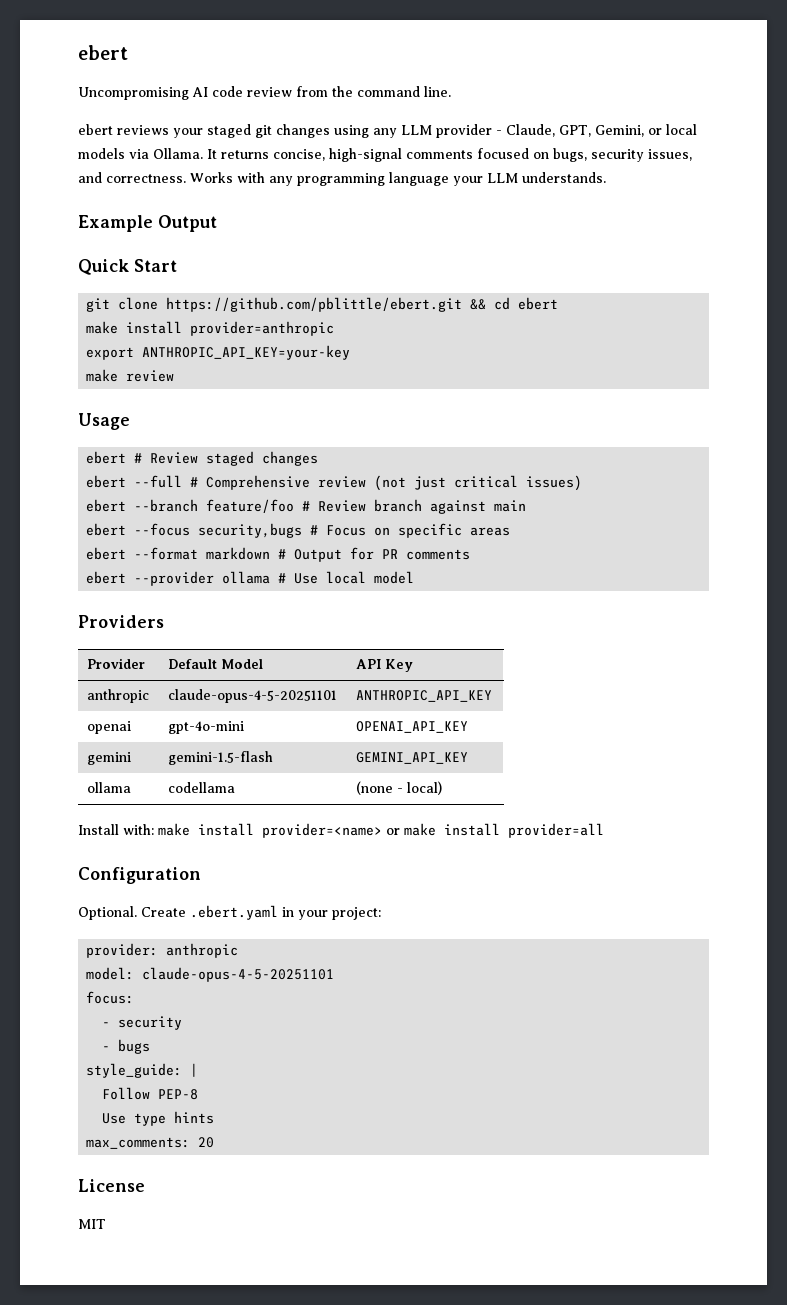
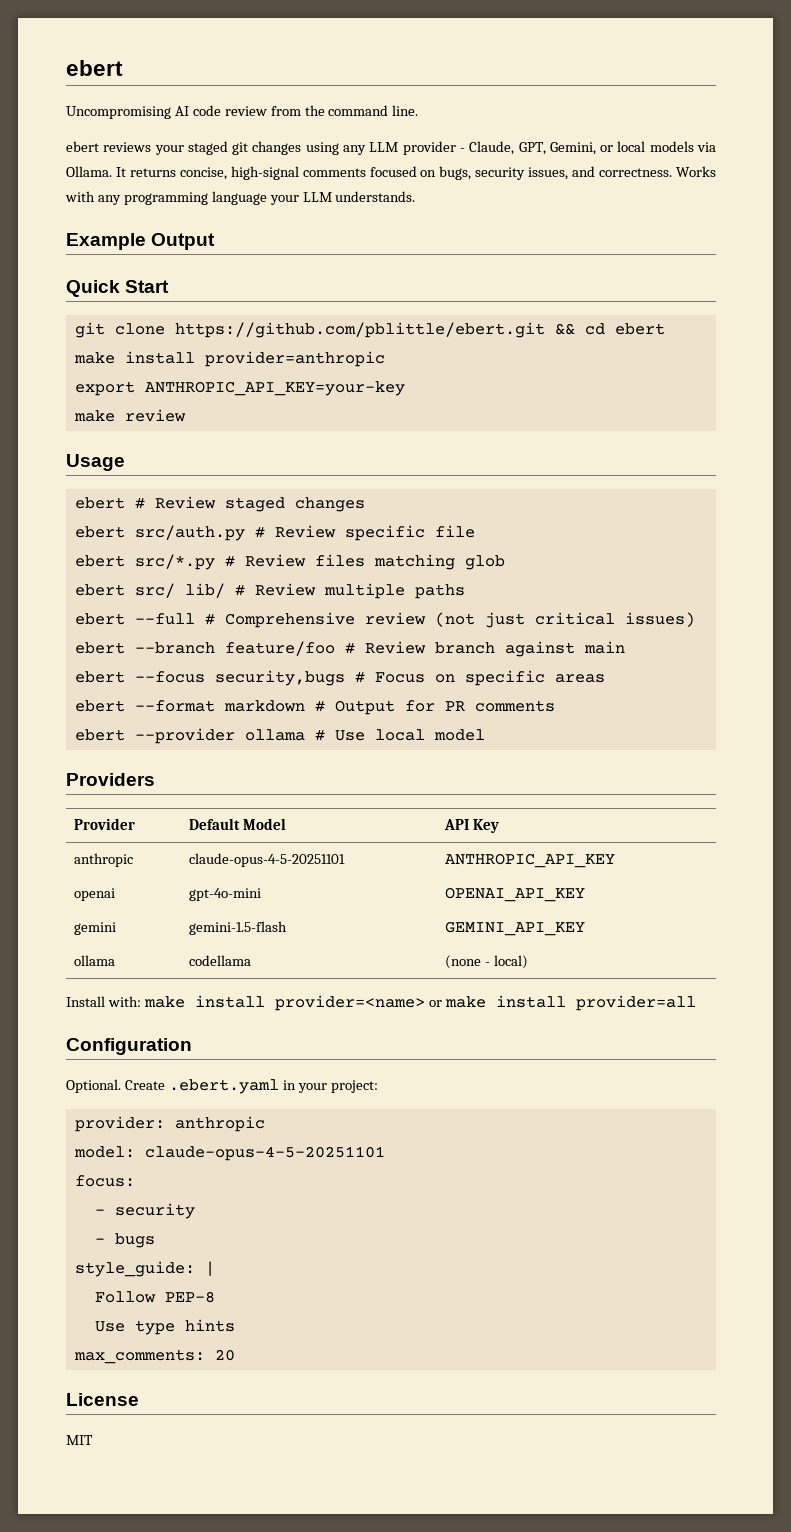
+ ebert src/auth.py # Review specific file
+ ebert src/*.py # Review files matching glob
+ ebert src/ lib/ # Review multiple paths

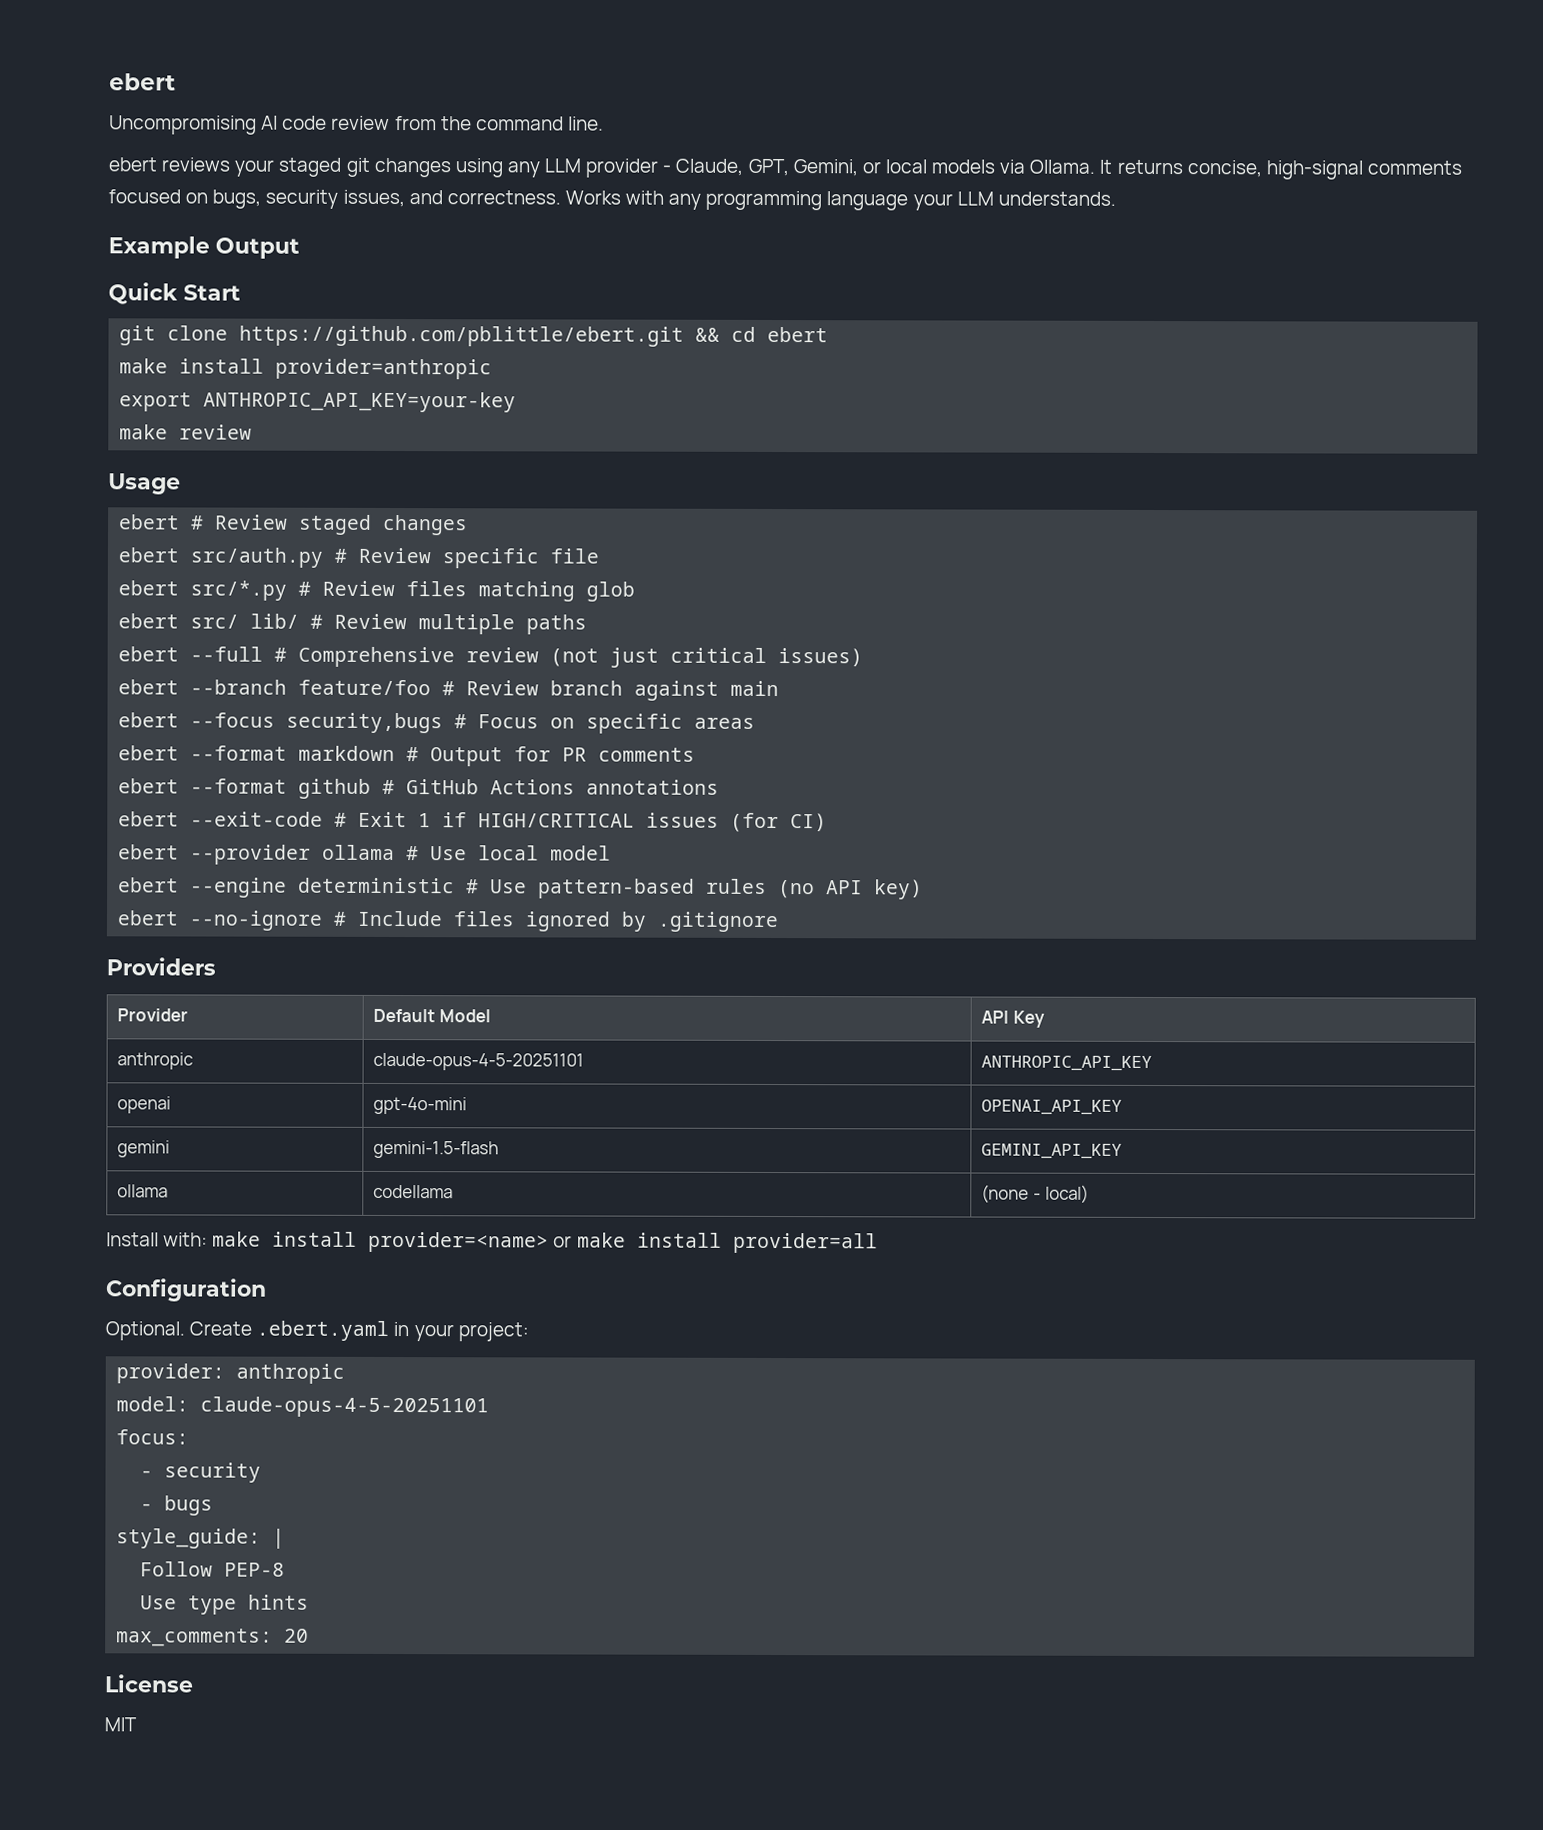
+ ebert --format github # GitHub Actions annotations
+ ebert --exit-code # Exit 1 if HIGH/CRITICAL issues (for CI)
+ ebert --engine deterministic # Use pattern-based rules (no API key)
+ ebert --no-ignore # Include files ignored by .gitignore

